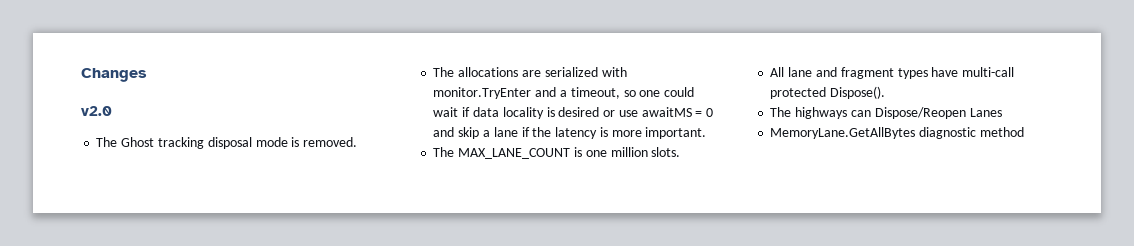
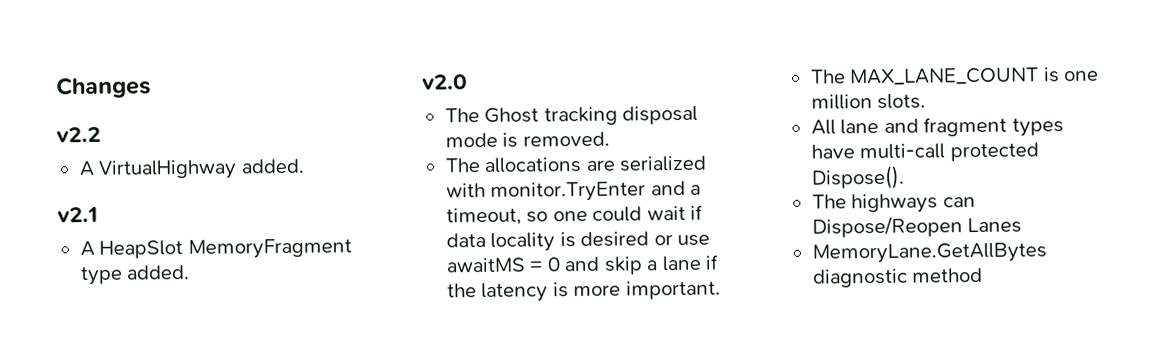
+ v2.2
+ A VirtualHighway added.
+ v2.1
+ A HeapSlot MemoryFragment type added.

